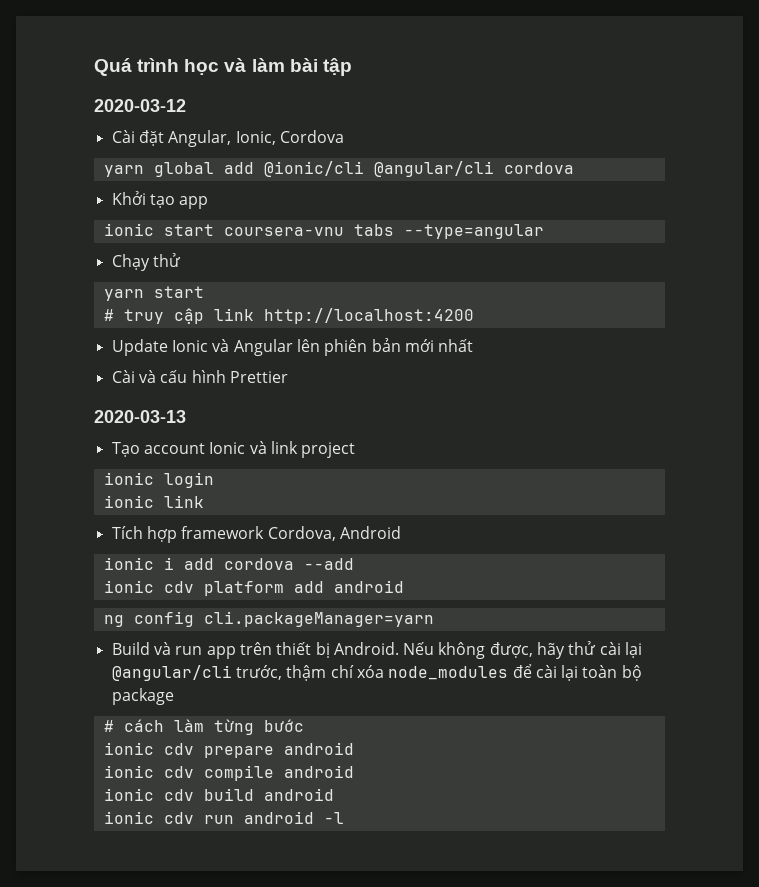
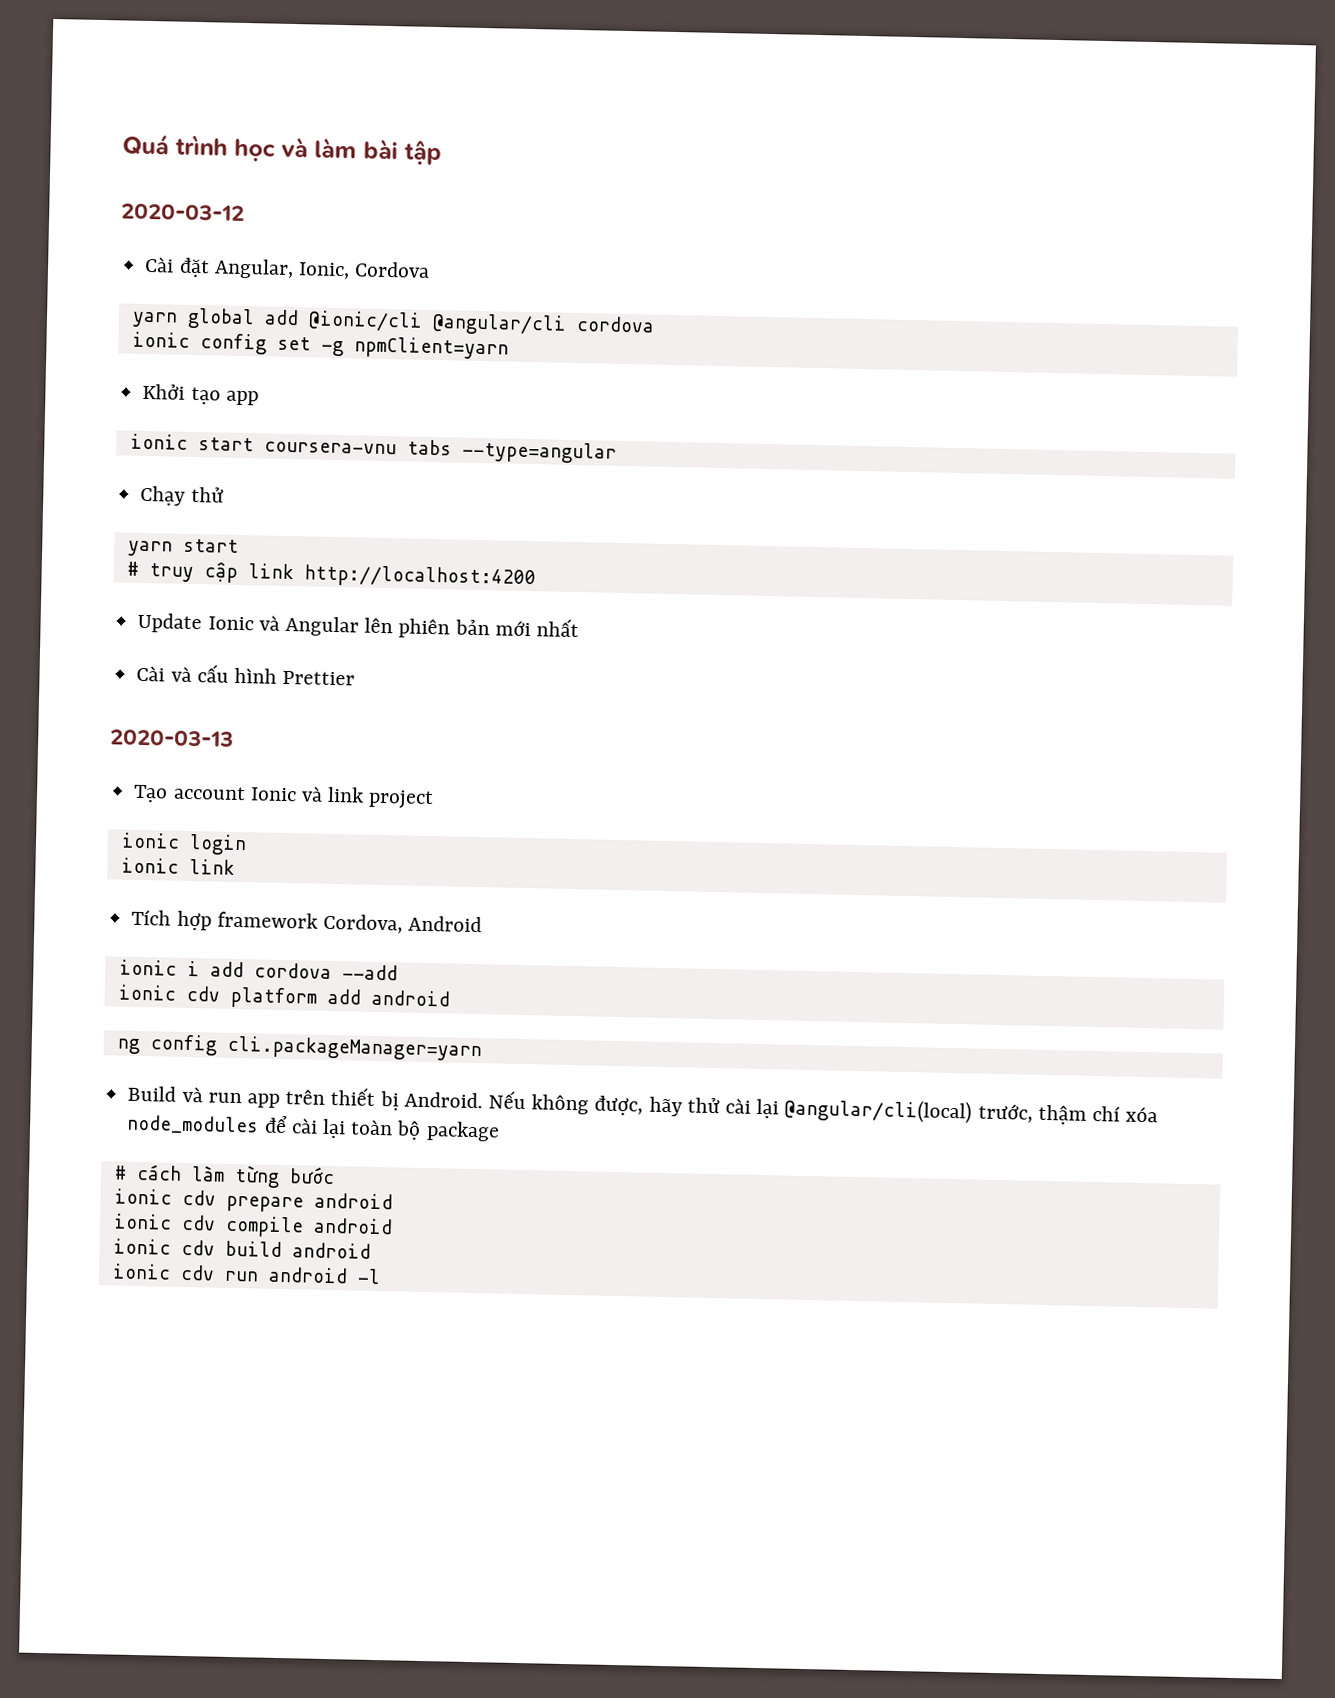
+ ionic config set -g npmClient=yarn
- Nếu không được, hãy thử cài lại @angular/cli trước, thậm chí xóa node_modules để cài lại toàn bộ package
+ Nếu không được, hãy thử cài lại @angular/cli(local) trước, thậm chí xóa node_modules để cài lại toàn bộ package

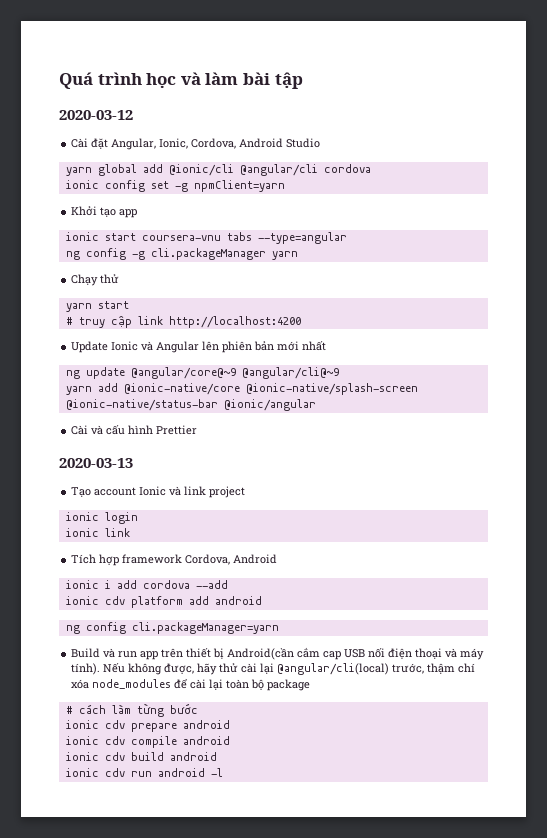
- Cài đặt Angular, Ionic, Cordova
+ Cài đặt Angular, Ionic, Cordova, Android Studio
+ ng config -g cli.packageManager yarn
+ ng update @angular/core@~9 @angular/cli@~9
+ yarn add @ionic-native/core @ionic-native/splash-screen @ionic-native/status-bar @ionic/angular
- Build và run app trên thiết bị Android.
+ Build và run app trên thiết bị Android(cần cắm cap USB nối điện thoại và máy tính).

